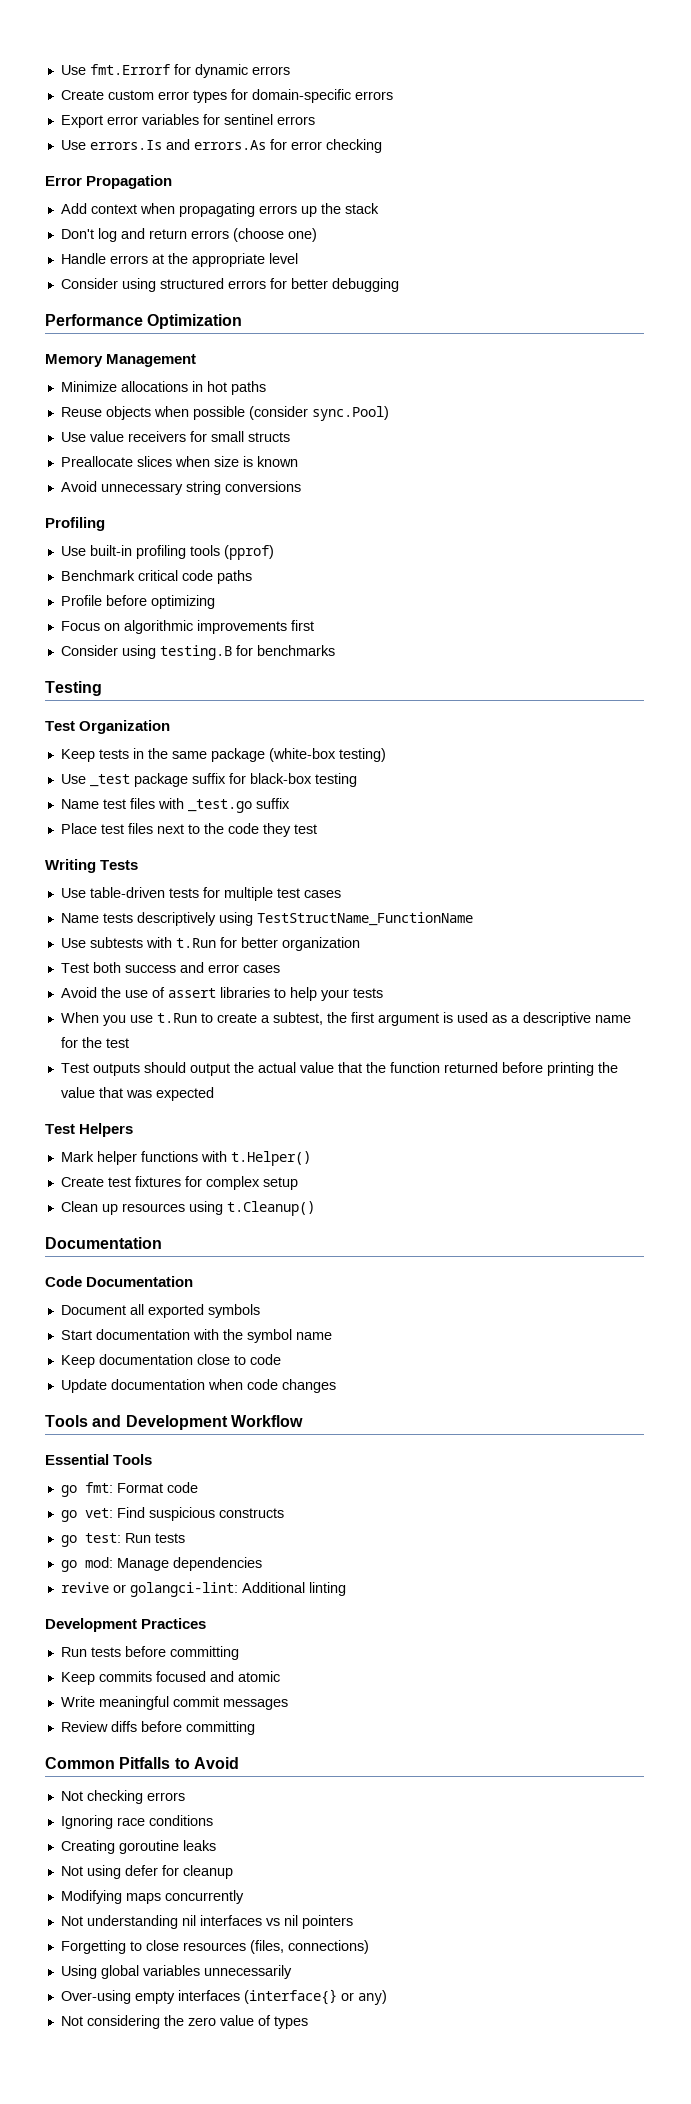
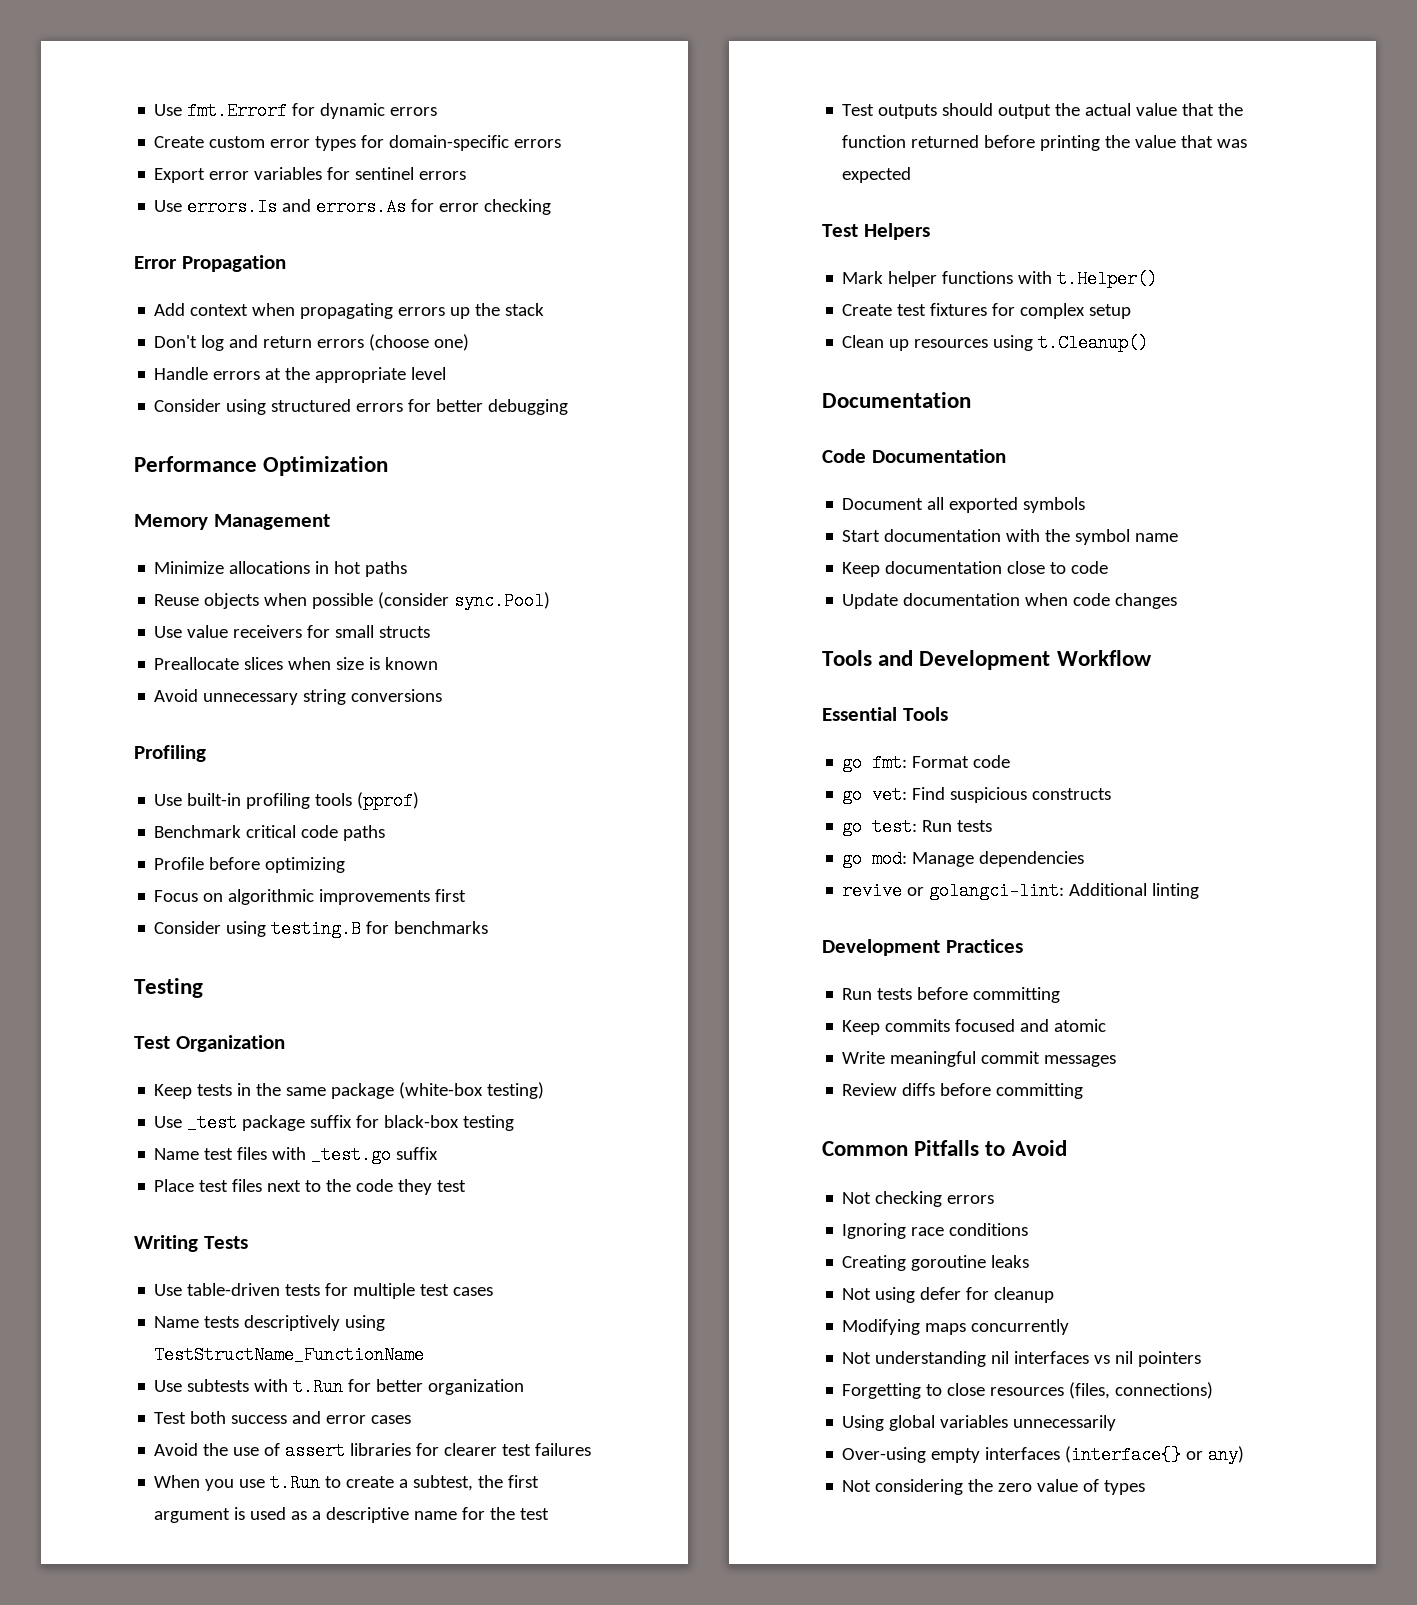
- Avoid the use of assert libraries to help your tests
+ Avoid the use of assert libraries for clearer test failures

